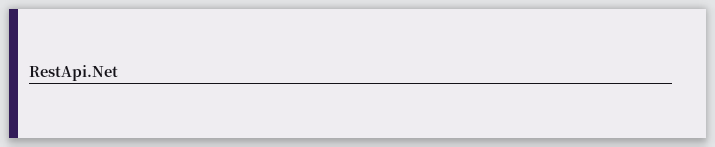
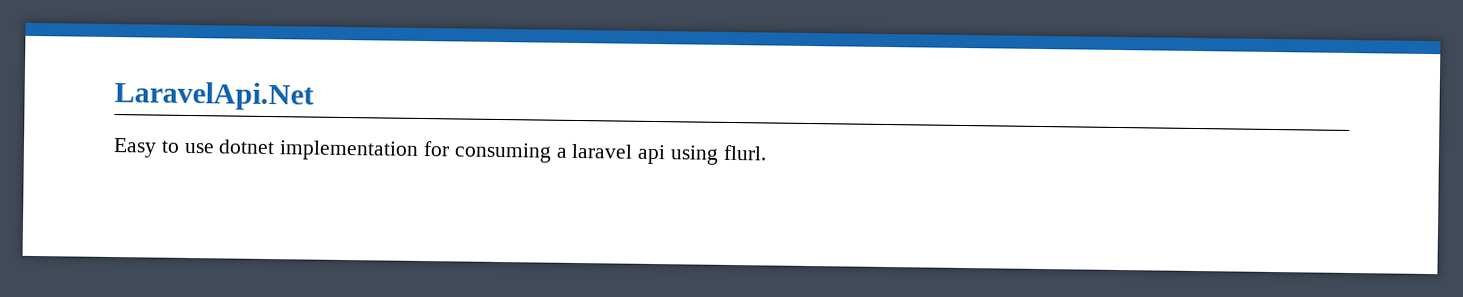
- RestApi.Net
+ LaravelApi.Net
+ Easy to use dotnet implementation for consuming a laravel api using flurl.

